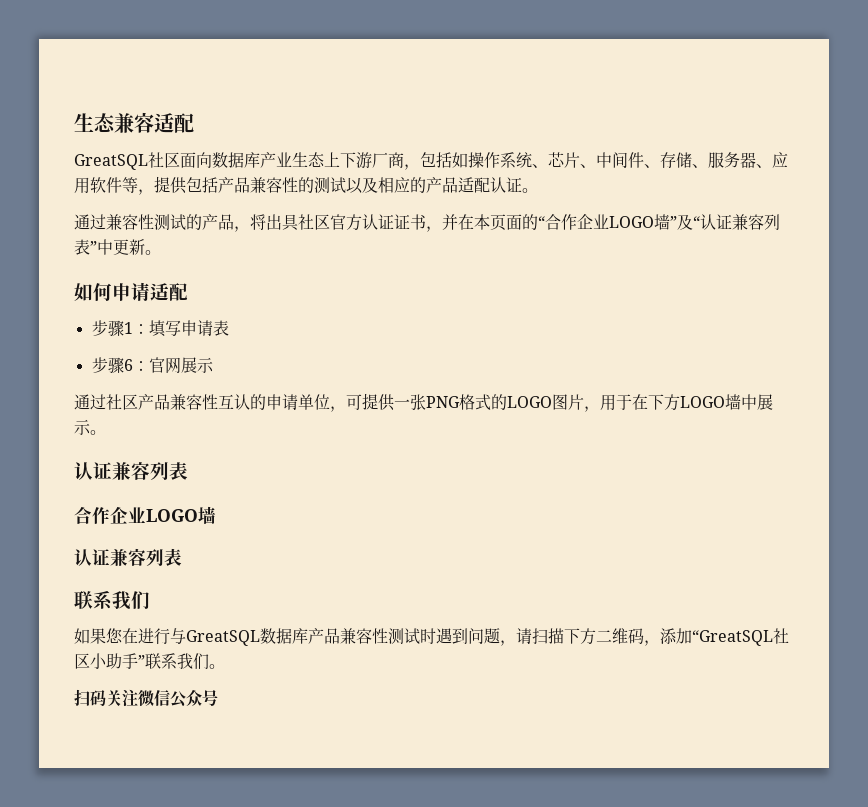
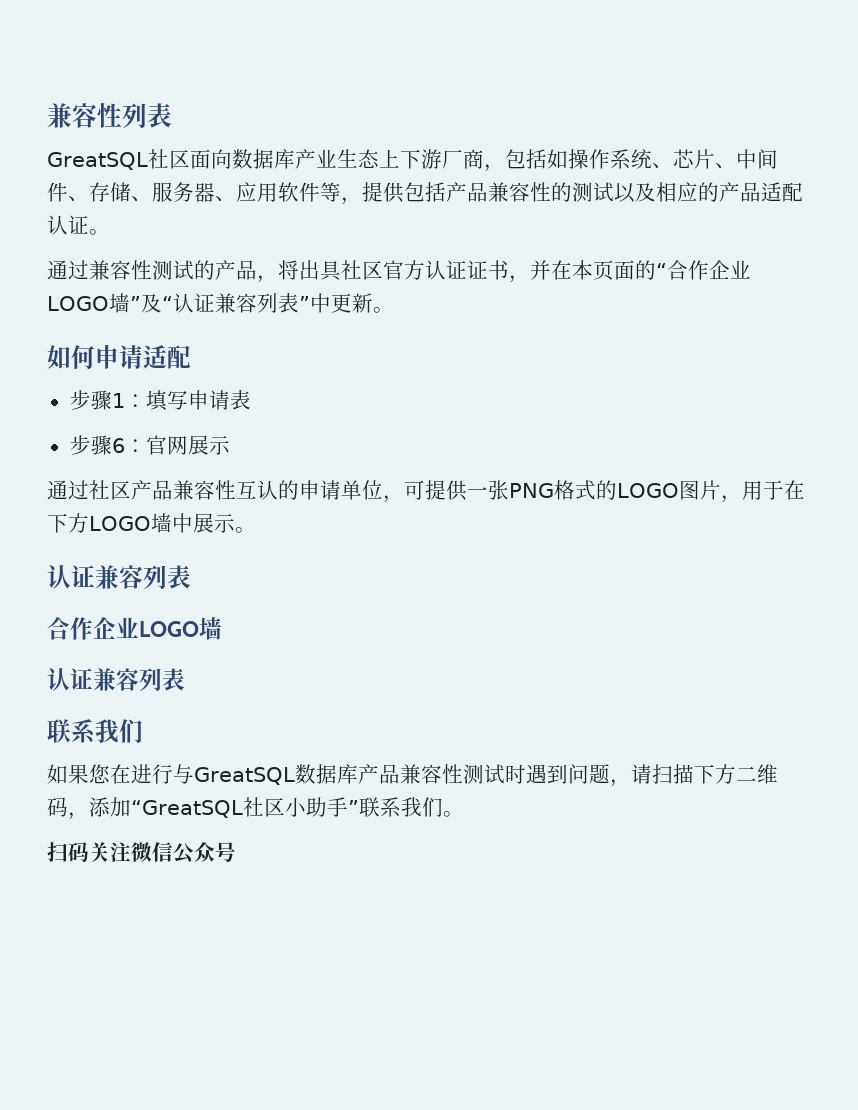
- 生态兼容适配
+ 兼容性列表

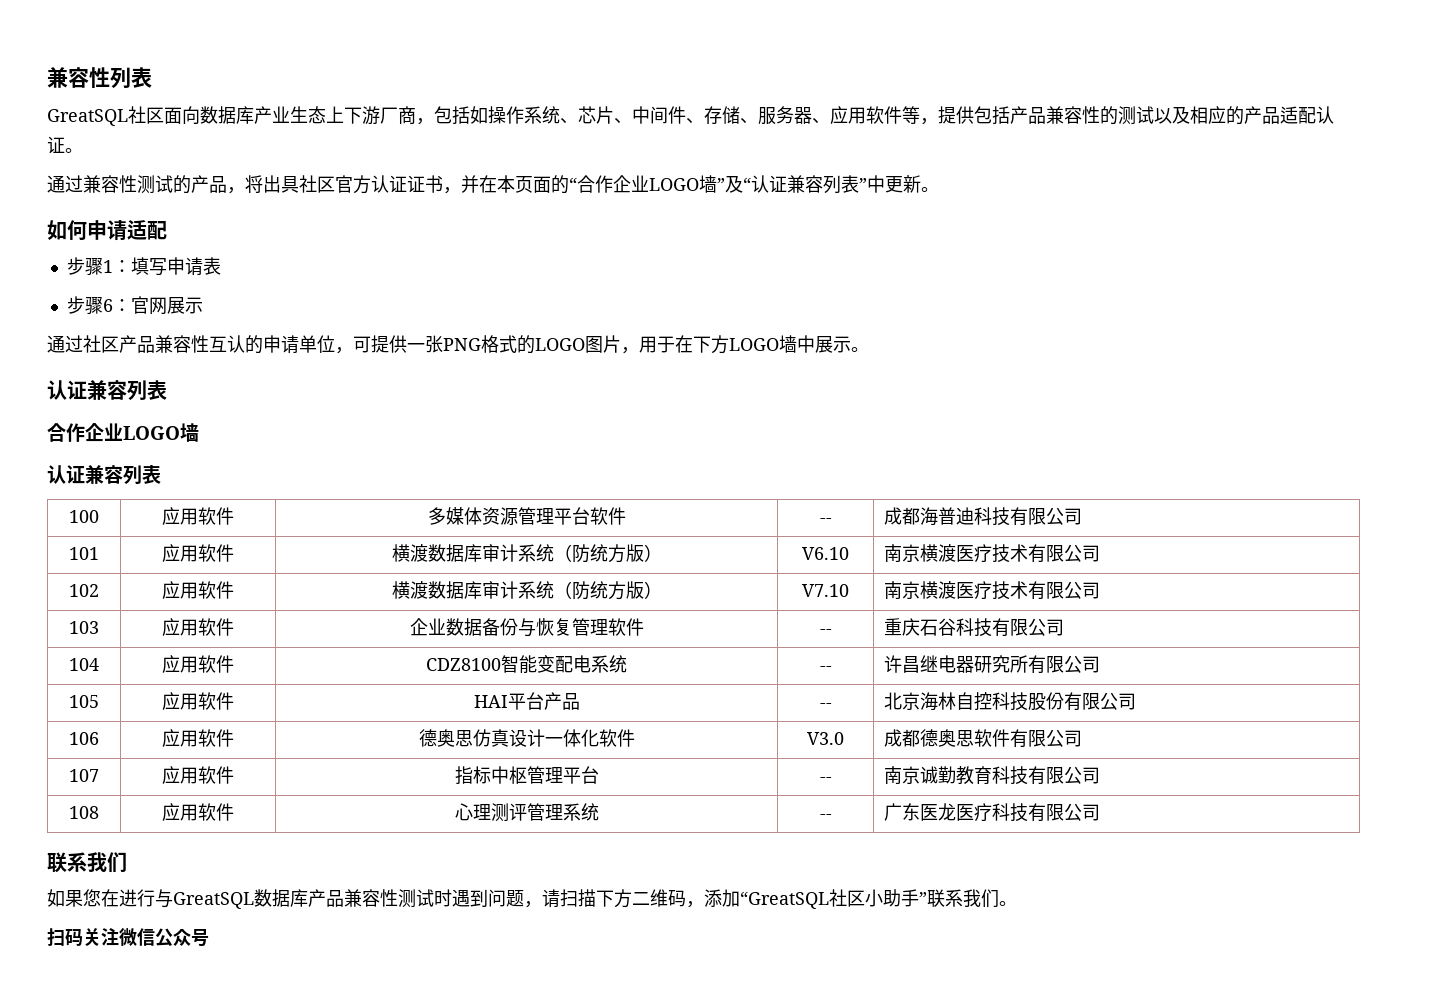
+ 100 | 应用软件 | 多媒体资源管理平台软件 | -- | 成都海普迪科技有限公司
+ 101 | 应用软件 | 横渡数据库审计系统（防统方版） | V6.10 | 南京横渡医疗技术有限公司
+ 102 | 应用软件 | 横渡数据库审计系统（防统方版） | V7.10 | 南京横渡医疗技术有限公司
+ 103 | 应用软件 | 企业数据备份与恢复管理软件 | -- | 重庆石谷科技有限公司
+ 104 | 应用软件 | CDZ8100智能变配电系统 | -- | 许昌继电器研究所有限公司
+ 105 | 应用软件 | HAI平台产品 | -- | 北京海林自控科技股份有限公司
+ 106 | 应用软件 | 德奥思仿真设计一体化软件 | V3.0 | 成都德奥思软件有限公司
+ 107 | 应用软件 | 指标中枢管理平台 | -- | 南京诚勤教育科技有限公司
+ 108 | 应用软件 | 心理测评管理系统 | -- | 广东医龙医疗科技有限公司

